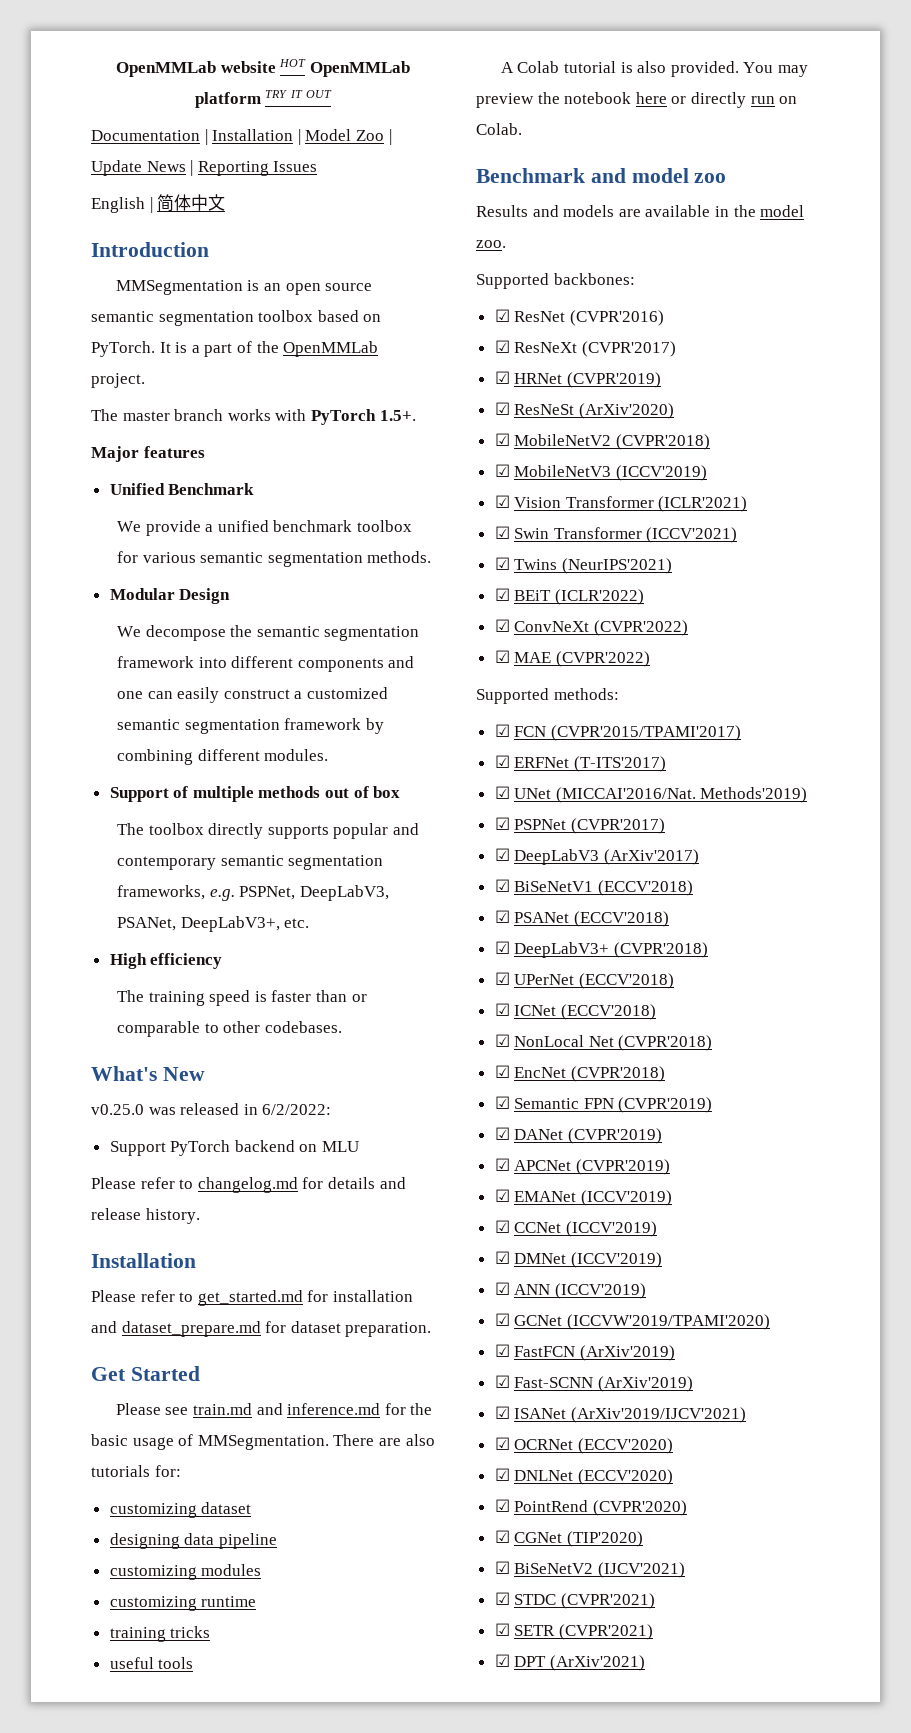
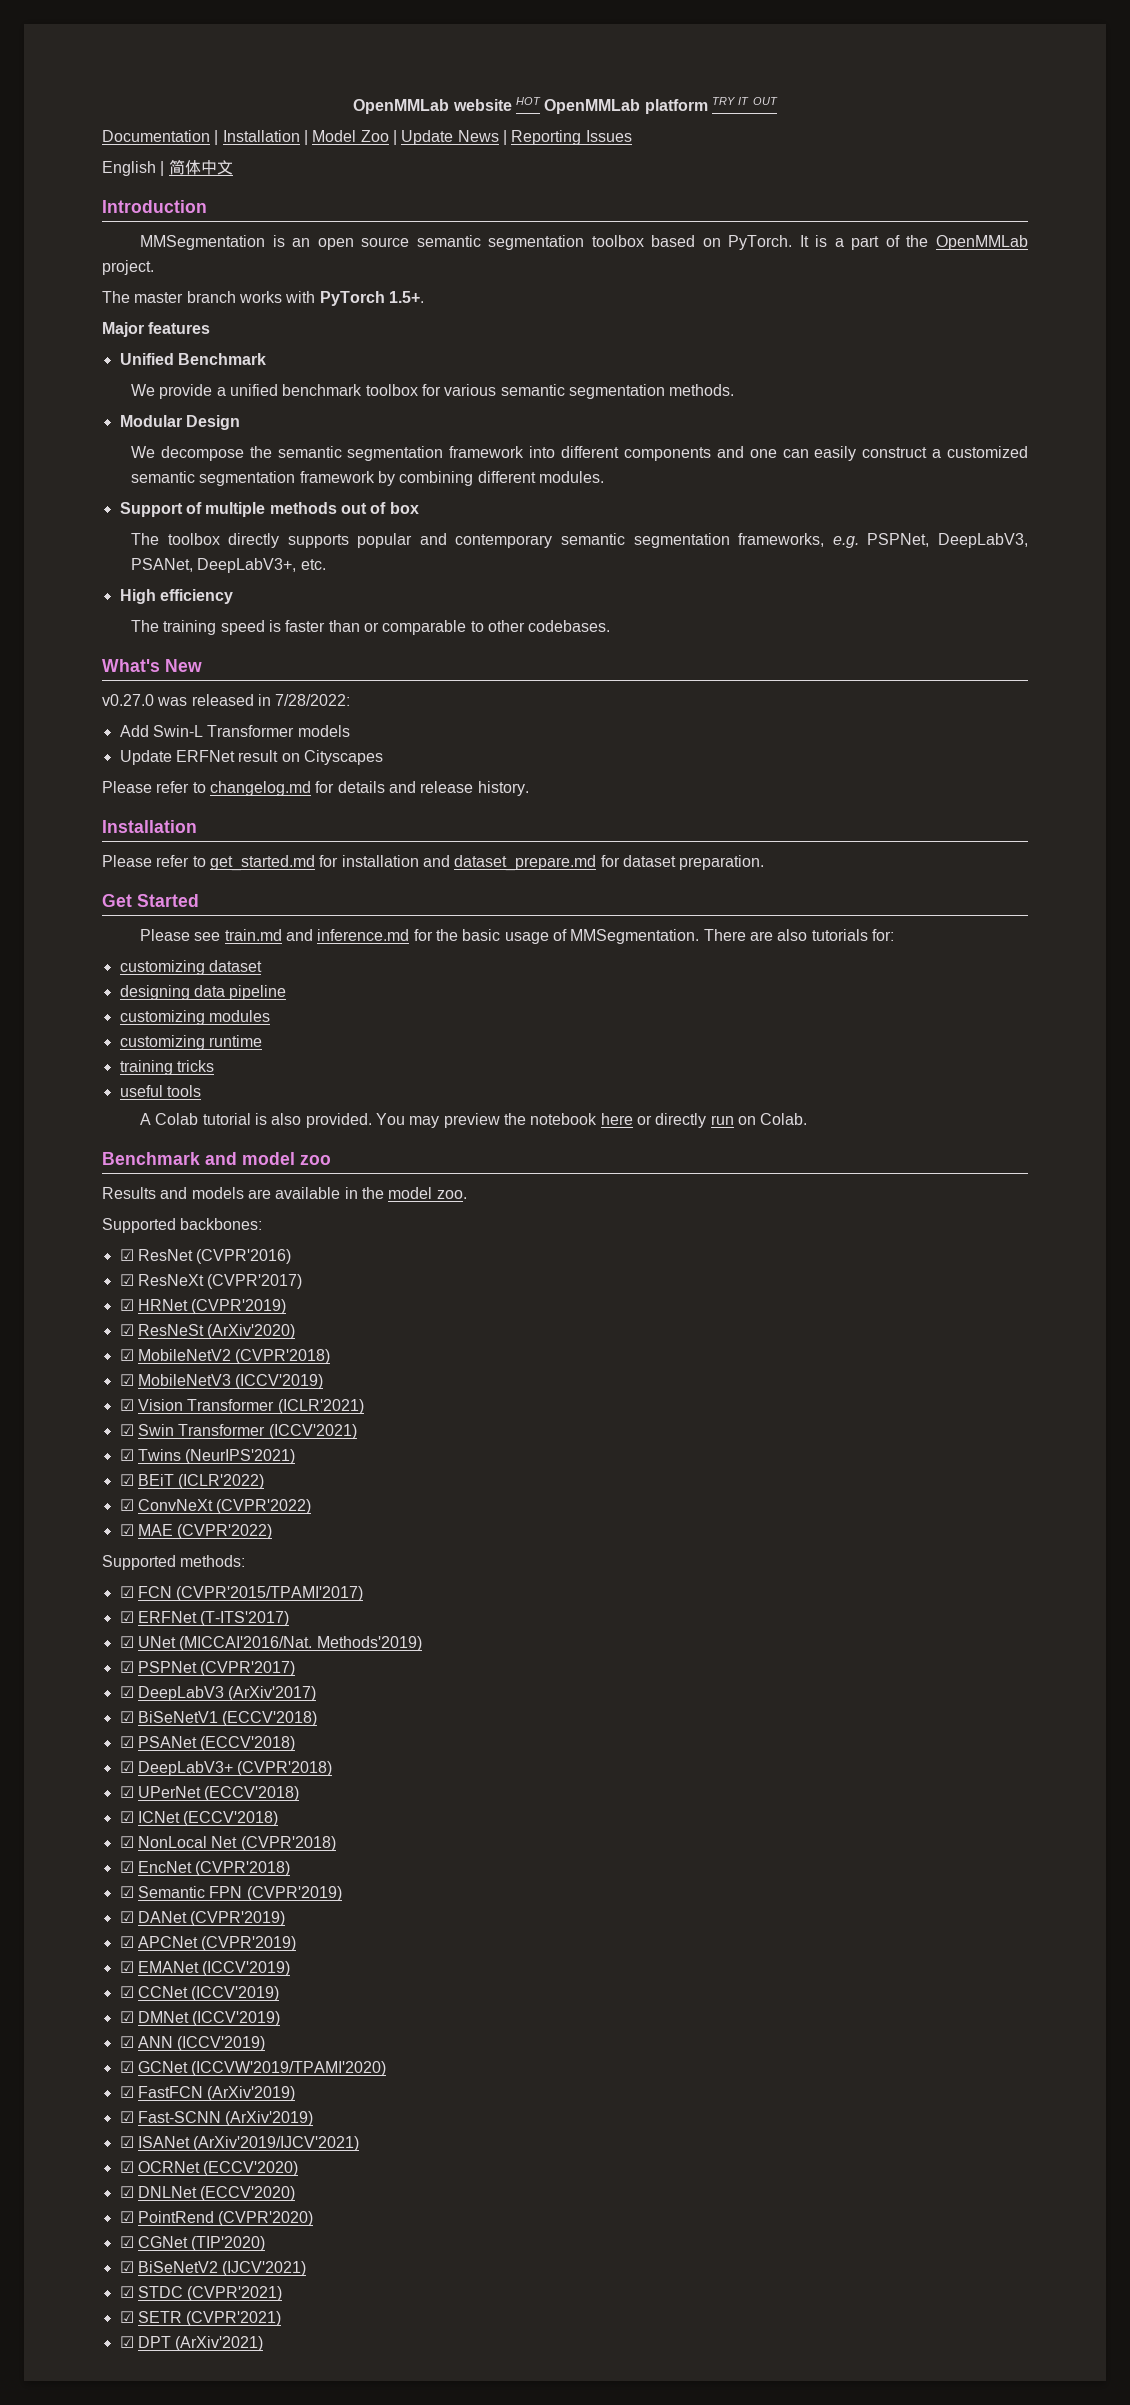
- v0.25.0 was released in 6/2/2022:
- Support PyTorch backend on MLU
+ v0.27.0 was released in 7/28/2022:
+ Add Swin-L Transformer models
+ Update ERFNet result on Cityscapes

